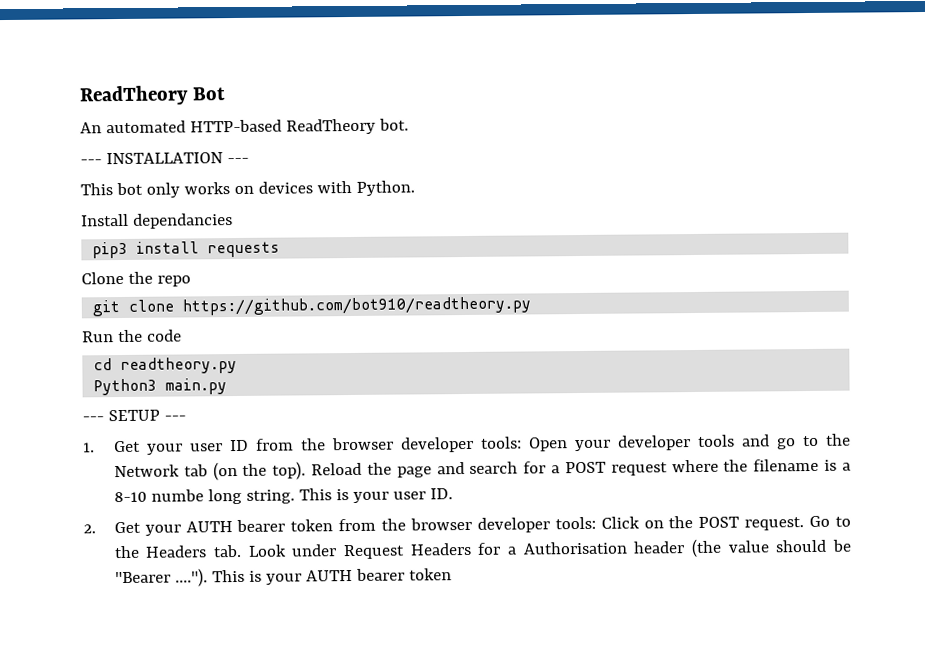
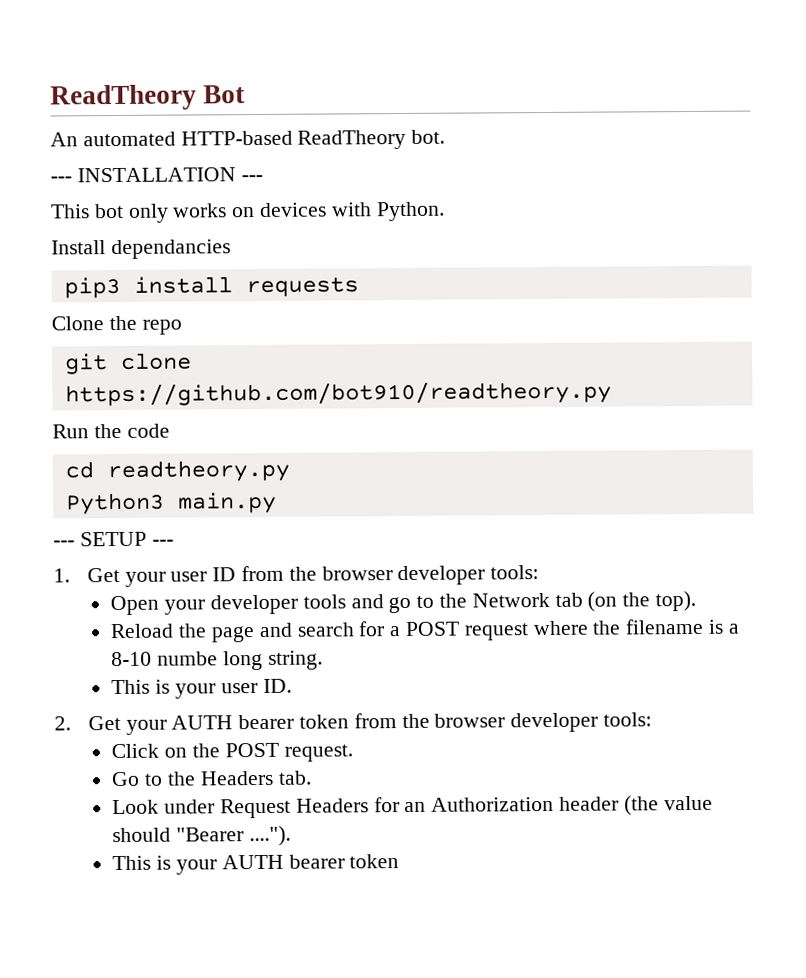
- 1. Get your user ID from the browser developer tools: Open your developer tools and go to the Network tab (on the top). Reload the page and search for a POST request where the filename is a 8-10 numbe long string. This is your user ID.
+ 1. Get your user ID from the browser developer tools:
+ Open your developer tools and go to the Network tab (on the top).
+ Reload the page and search for a POST request where the filename is a 8-10 numbe long string.
+ This is your user ID.
- 2. Get your AUTH bearer token from the browser developer tools: Click on the POST request. Go to the Headers tab. Look under Request Headers for a Authorisation header (the value should be "Bearer ...."). This is your AUTH bearer token
+ 2. Get your AUTH bearer token from the browser developer tools:
+ Click on the POST request.
+ Go to the Headers tab.
+ Look under Request Headers for an Authorization header (the value should "Bearer ....").
+ This is your AUTH bearer token

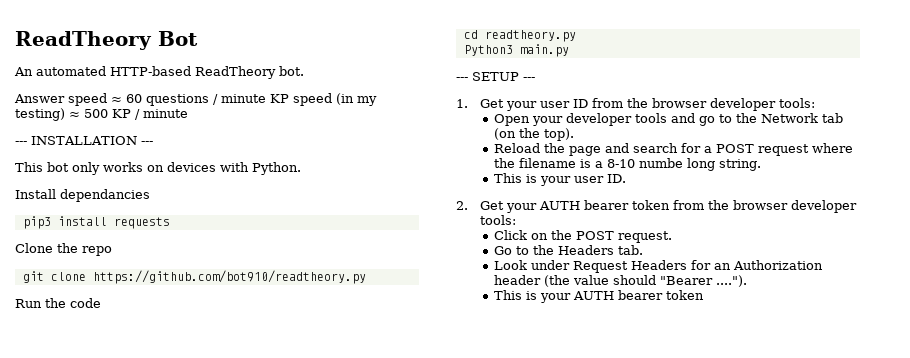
+ Answer speed ≈ 60 questions / minute KP speed (in my testing) ≈ 500 KP / minute

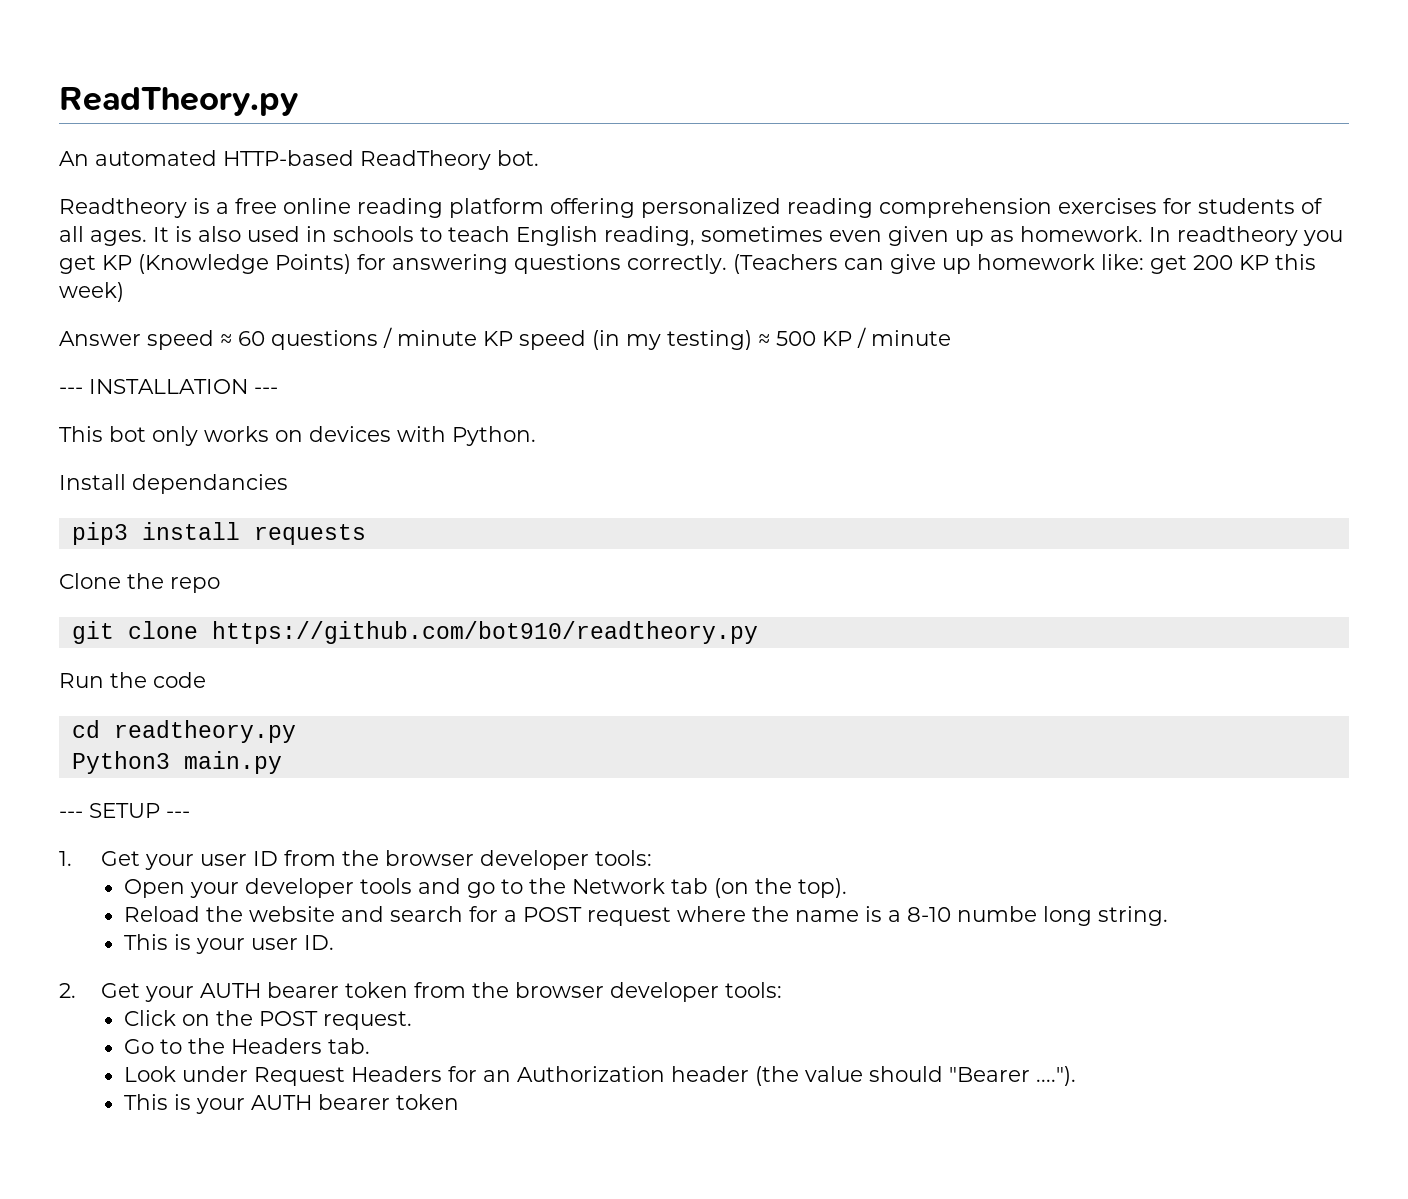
- ReadTheory Bot
+ ReadTheory.py
+ Readtheory is a free online reading platform offering personalized reading comprehension exercises for students of all ages. It is also used in schools to teach English reading, sometimes even given up as homework. In readtheory you get KP (Knowledge Points) for answering questions correctly. (Teachers can give up homework like: get 200 KP this week)
- Reload the page and search for a POST request where the filename is a 8-10 numbe long string.
+ Reload the website and search for a POST request where the name is a 8-10 numbe long string.

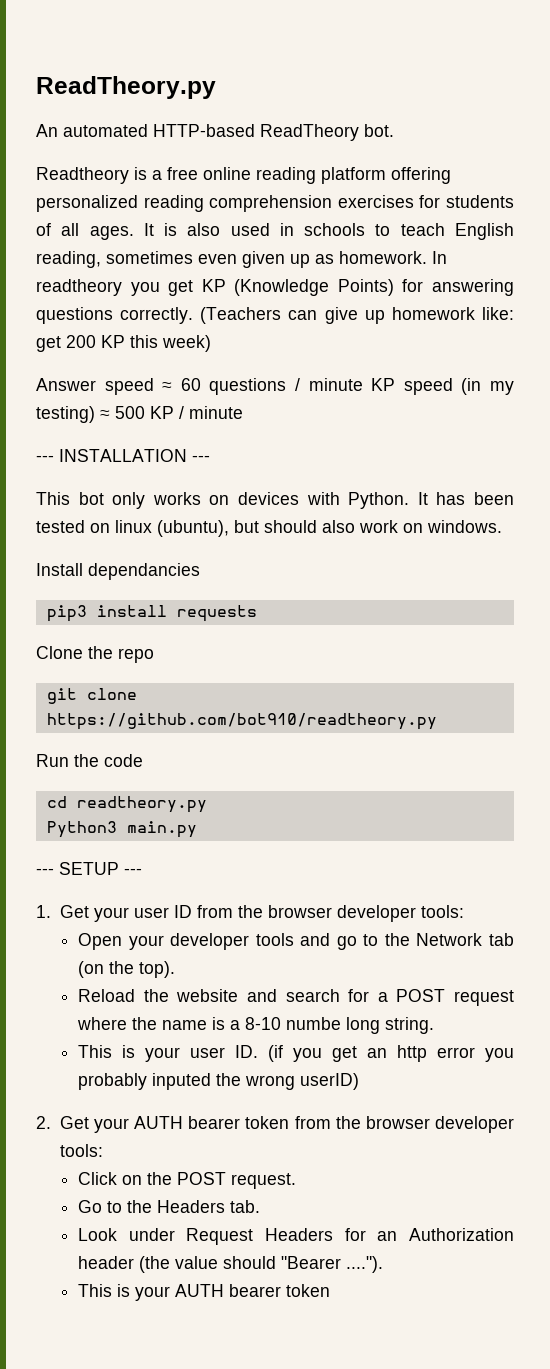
+ It has been tested on linux (ubuntu), but should also work on windows.
- This is your user ID.
+ This is your user ID. (if you get an http error you probably inputed the wrong userID)

